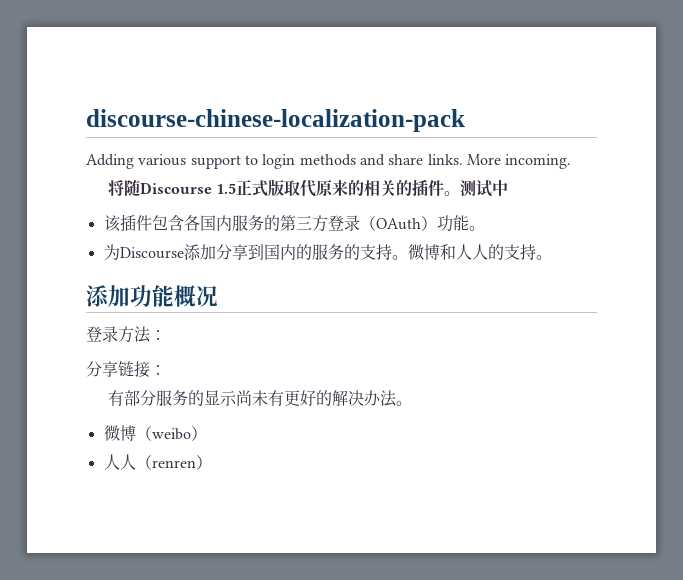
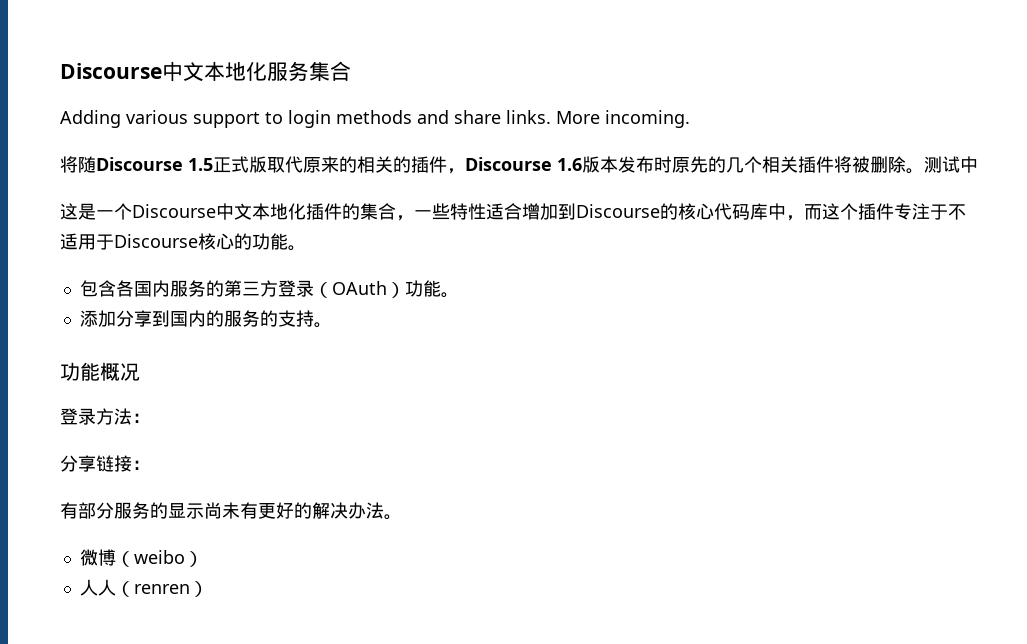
- discourse-chinese-localization-pack
+ Discourse中文本地化服务集合
- 将随Discourse 1.5正式版取代原来的相关的插件。测试中
- 该插件包含各国内服务的第三方登录（OAuth）功能。
+ 将随Discourse 1.5正式版取代原来的相关的插件，Discourse 1.6版本发布时原先的几个相关插件将被删除。测试中
+ 这是一个Discourse中文本地化插件的集合，一些特性适合增加到Discourse的核心代码库中，而这个插件专注于不适用于Discourse核心的功能。
+ 包含各国内服务的第三方登录（OAuth）功能。
- 为Discourse添加分享到国内的服务的支持。微博和人人的支持。
- 添加功能概况
+ 添加分享到国内的服务的支持。
+ 功能概况

